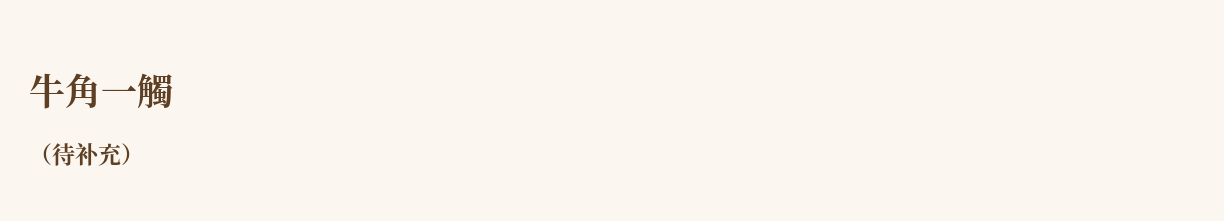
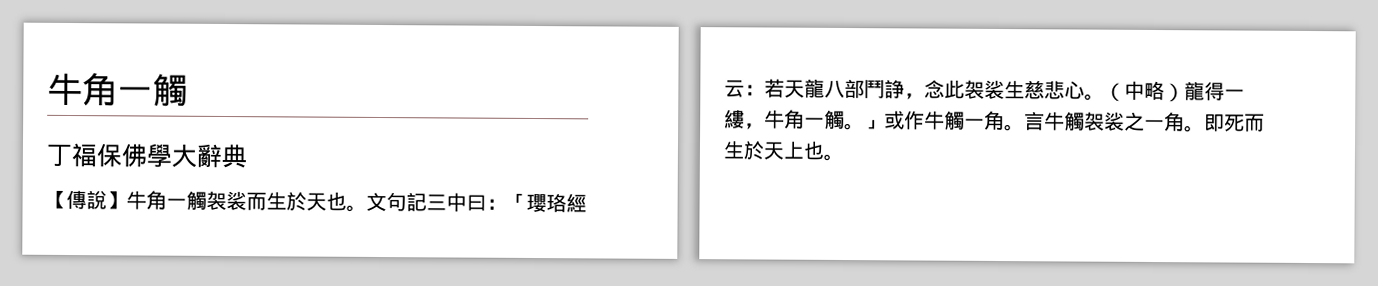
- （待补充）
+ 丁福保佛學大辭典
+ 【傳說】牛角一觸袈裟而生於天也。文句記三中曰：「瓔珞經云：若天龍八部鬥諍，念此袈裟生慈悲心。（中略）龍得一縷，牛角一觸。」或作牛觸一角。言牛觸袈裟之一角。即死而生於天上也。

